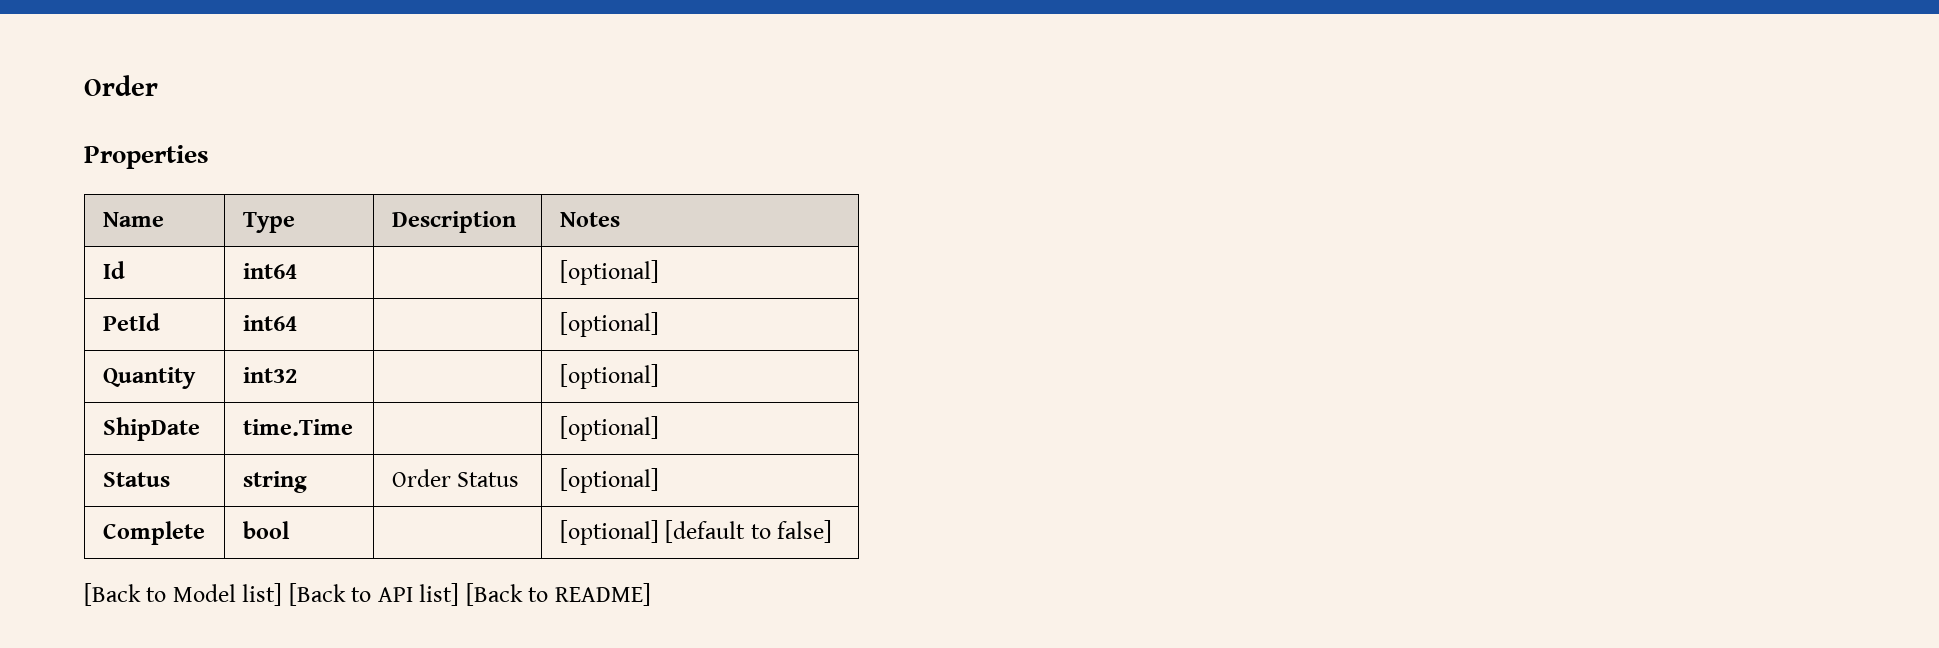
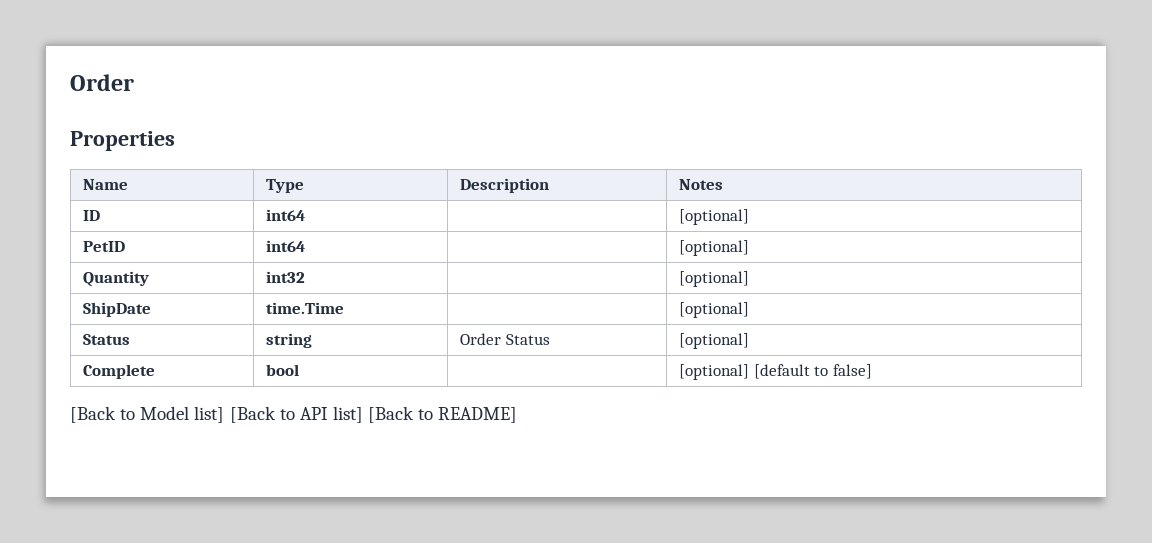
- Id | int64 | | [optional]
- PetId | int64 | | [optional]
+ ID | int64 | | [optional]
+ PetID | int64 | | [optional]

